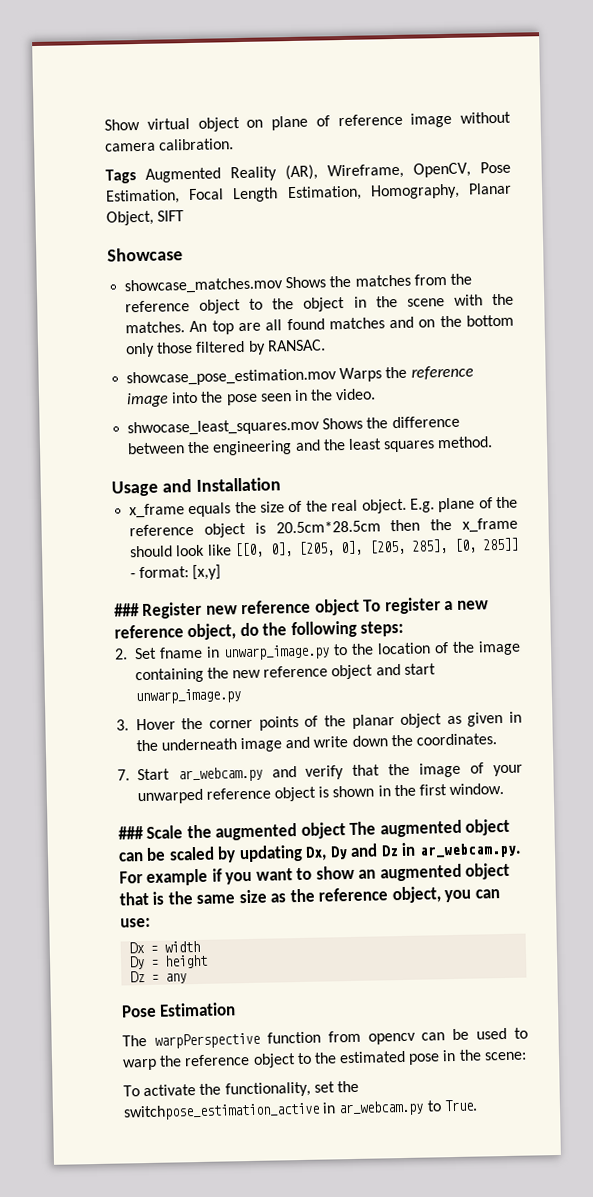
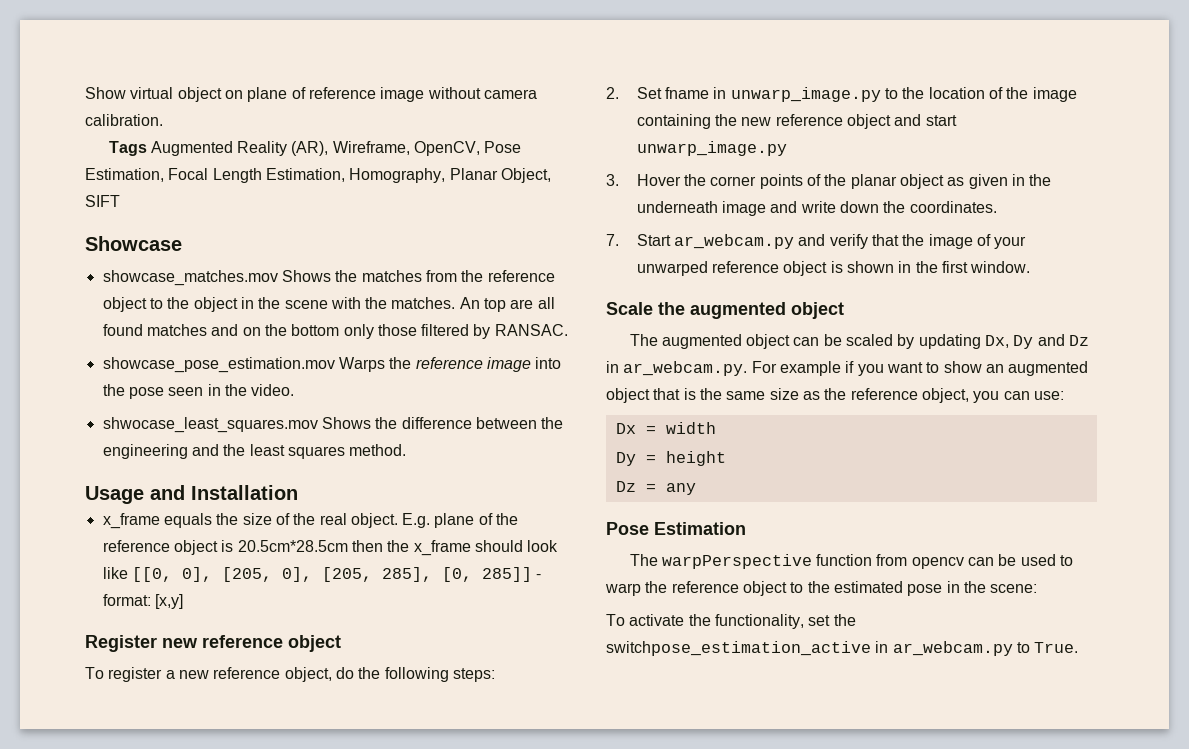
- ### Register new reference object To register a new reference object, do the following steps:
+ Register new reference object
+ To register a new reference object, do the following steps:
- ### Scale the augmented object The augmented object can be scaled by updating Dx, Dy and Dz in ar_webcam.py. For example if you want to show an augmented object that is the same size as the reference object, you can use:
+ Scale the augmented object
+ The augmented object can be scaled by updating Dx, Dy and Dz in ar_webcam.py. For example if you want to show an augmented object that is the same size as the reference object, you can use:

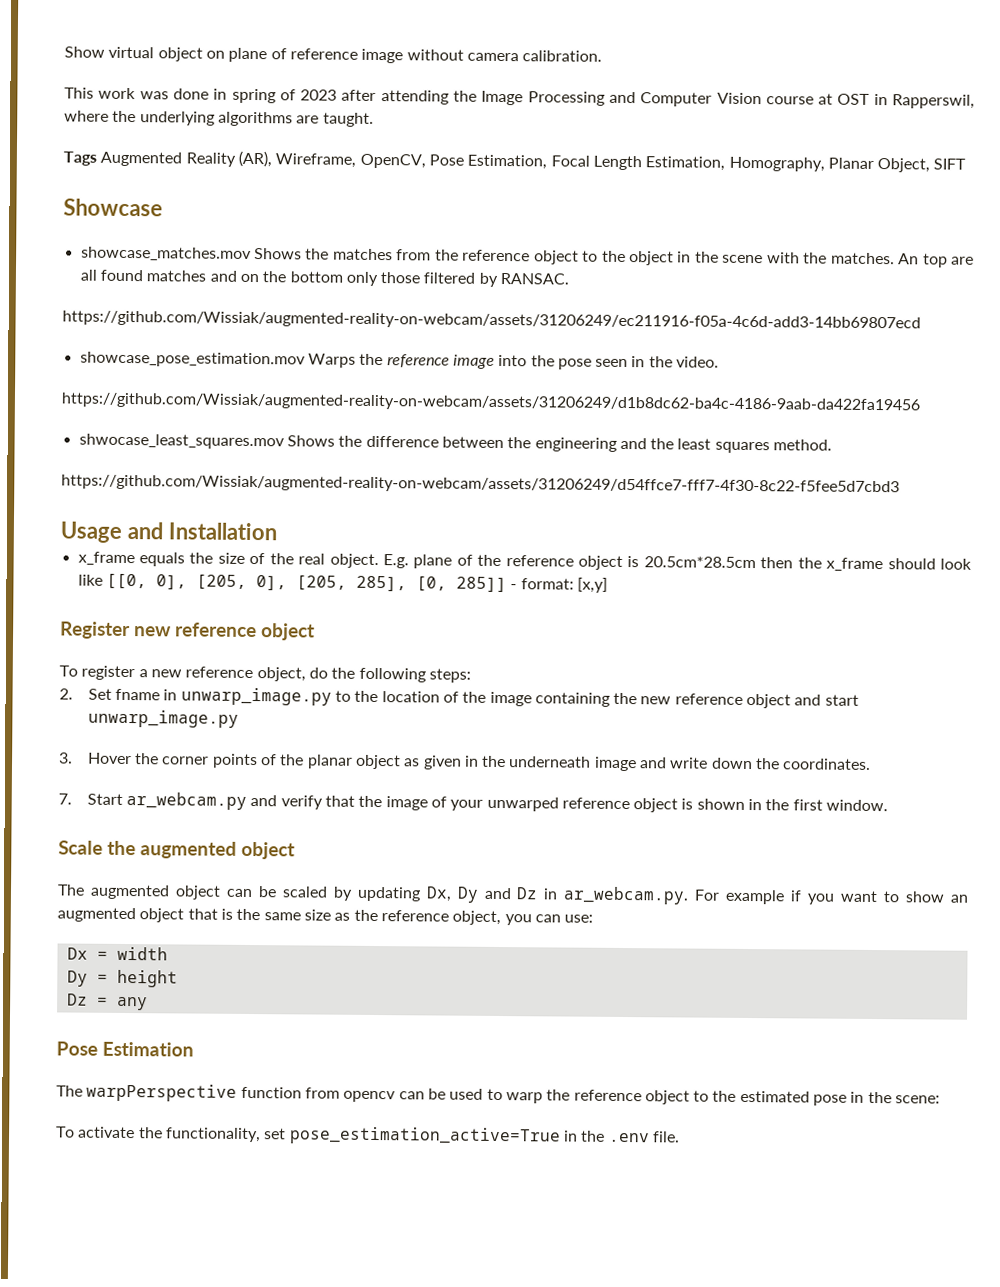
+ This work was done in spring of 2023 after attending the Image Processing and Computer Vision course at OST in Rapperswil, where the underlying algorithms are taught.
+ https://github.com/Wissiak/augmented-reality-on-webcam/assets/31206249/ec211916-f05a-4c6d-add3-14bb69807ecd
+ https://github.com/Wissiak/augmented-reality-on-webcam/assets/31206249/d1b8dc62-ba4c-4186-9aab-da422fa19456
+ https://github.com/Wissiak/augmented-reality-on-webcam/assets/31206249/d54ffce7-fff7-4f30-8c22-f5fee5d7cbd3
- To activate the functionality, set the switchpose_estimation_active in ar_webcam.py to True.
+ To activate the functionality, set pose_estimation_active=True in the .env file.

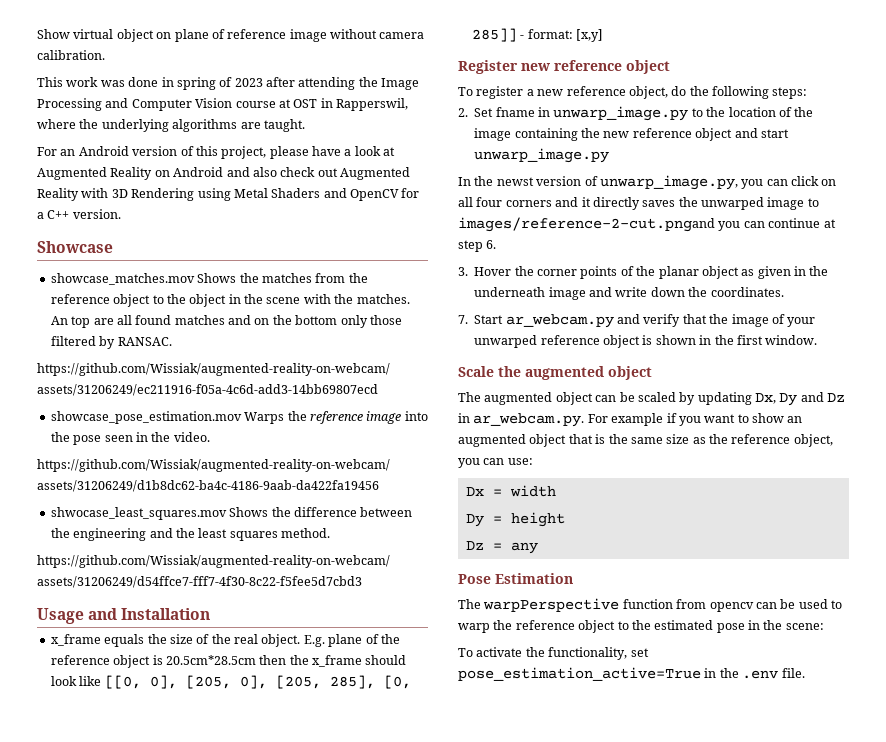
- Tags Augmented Reality (AR), Wireframe, OpenCV, Pose Estimation, Focal Length Estimation, Homography, Planar Object, SIFT
+ For an Android version of this project, please have a look at Augmented Reality on Android and also check out Augmented Reality with 3D Rendering using Metal Shaders and OpenCV for a C++ version.
+ In the newst version of unwarp_image.py, you can click on all four corners and it directly saves the unwarped image to images/reference-2-cut.pngand you can continue at step 6.

